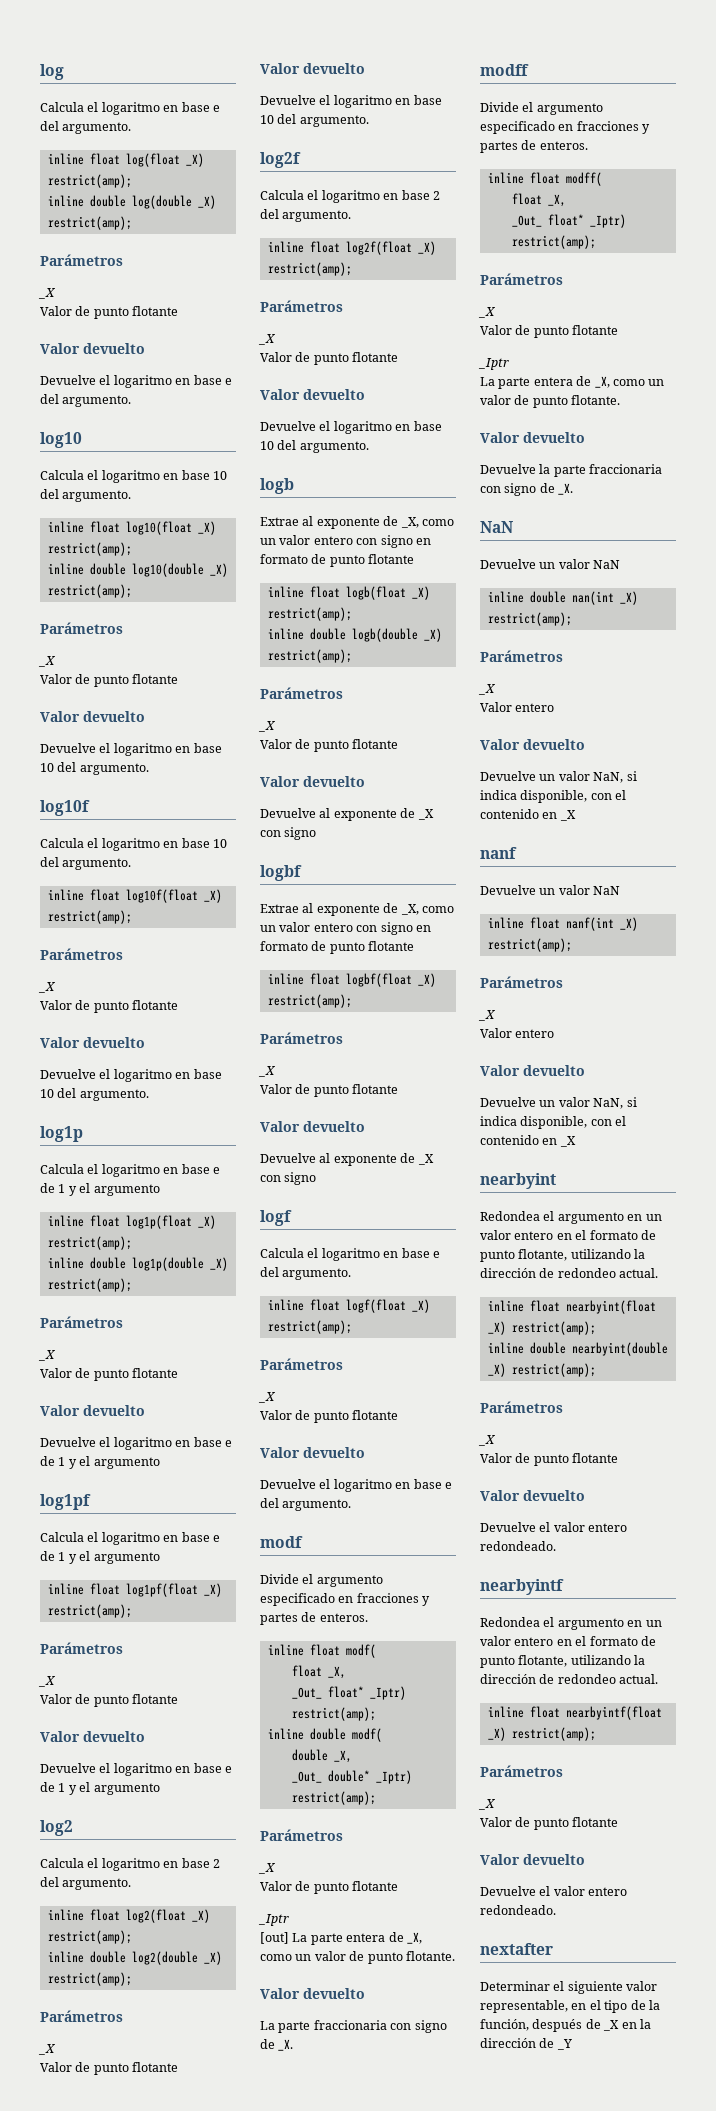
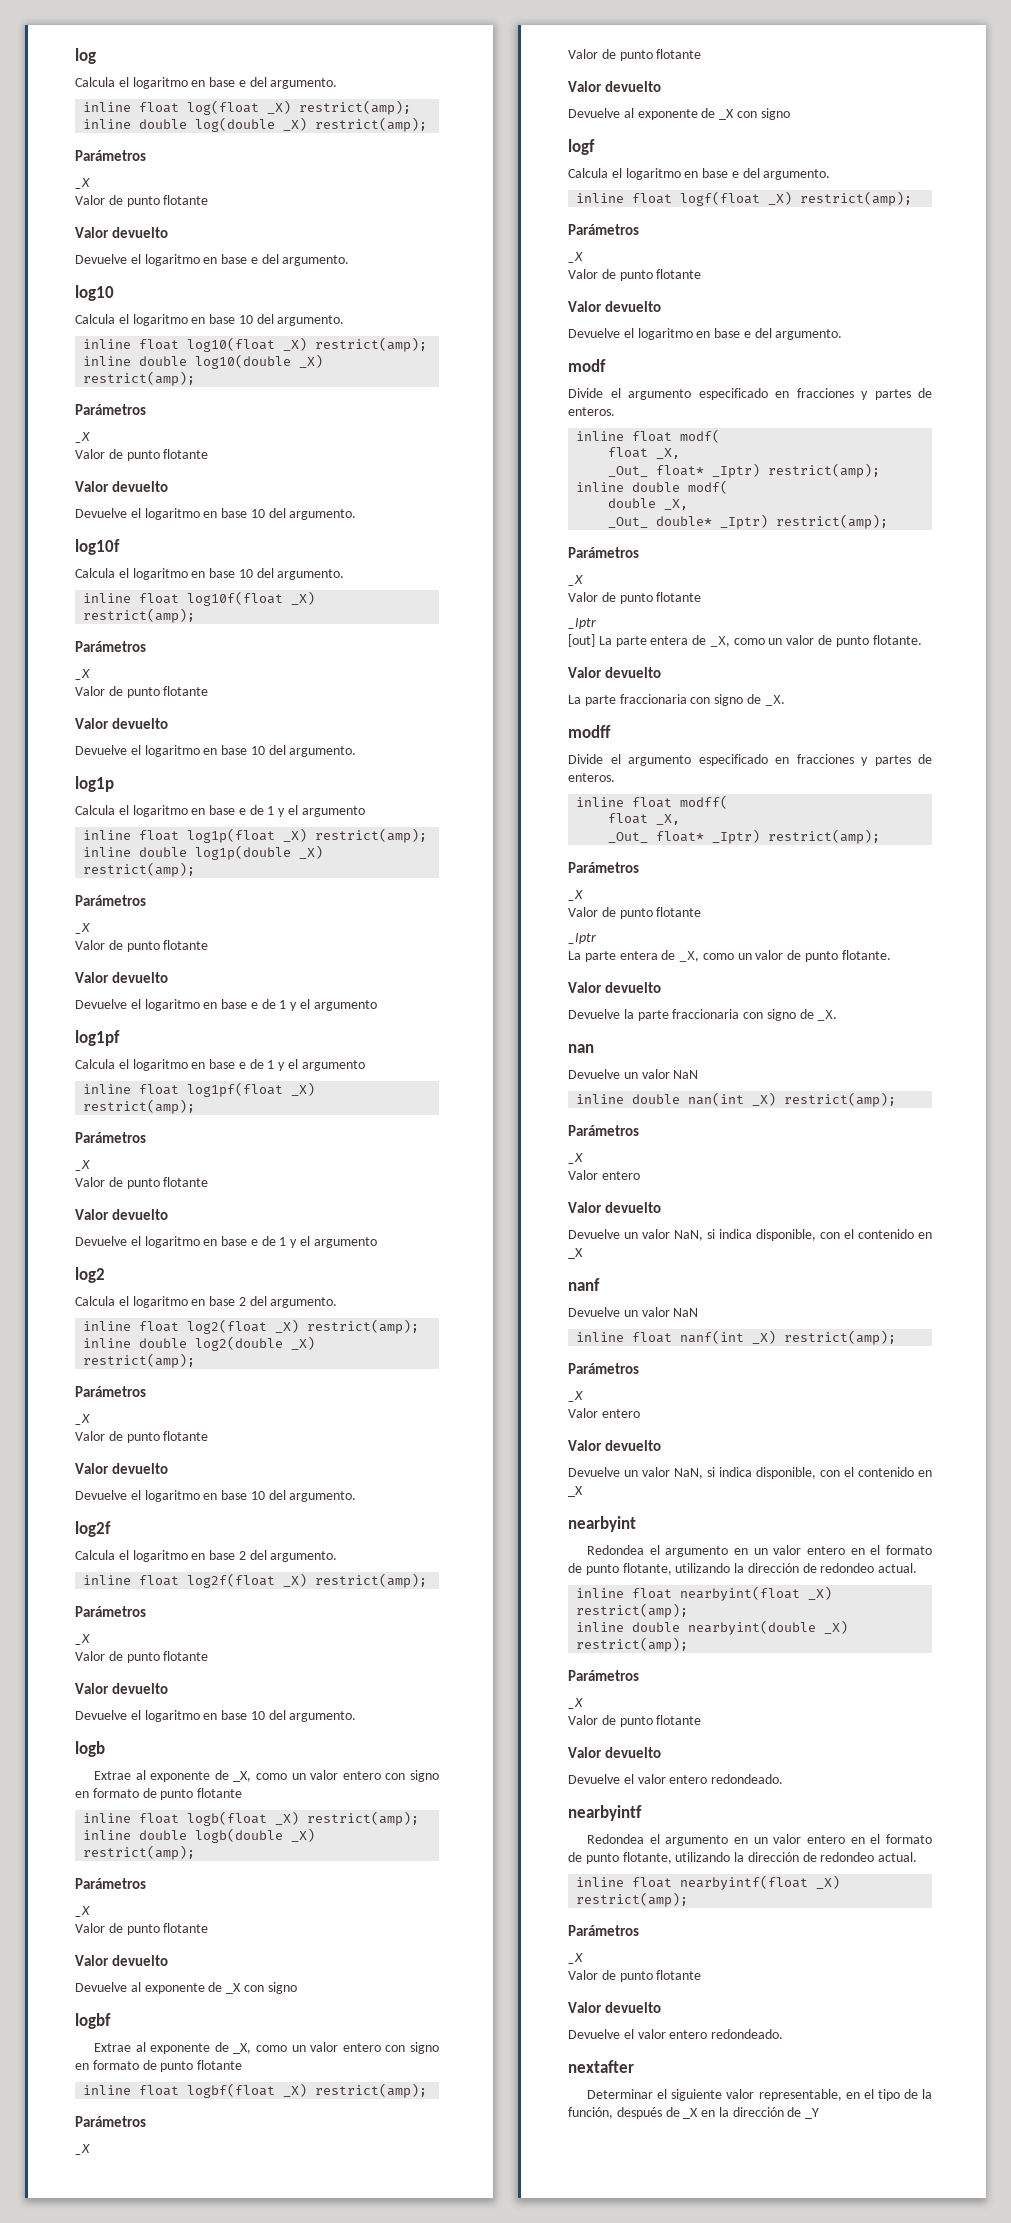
  Devuelve la parte fraccionaria con signo de _X.
- NaN
+ nan

